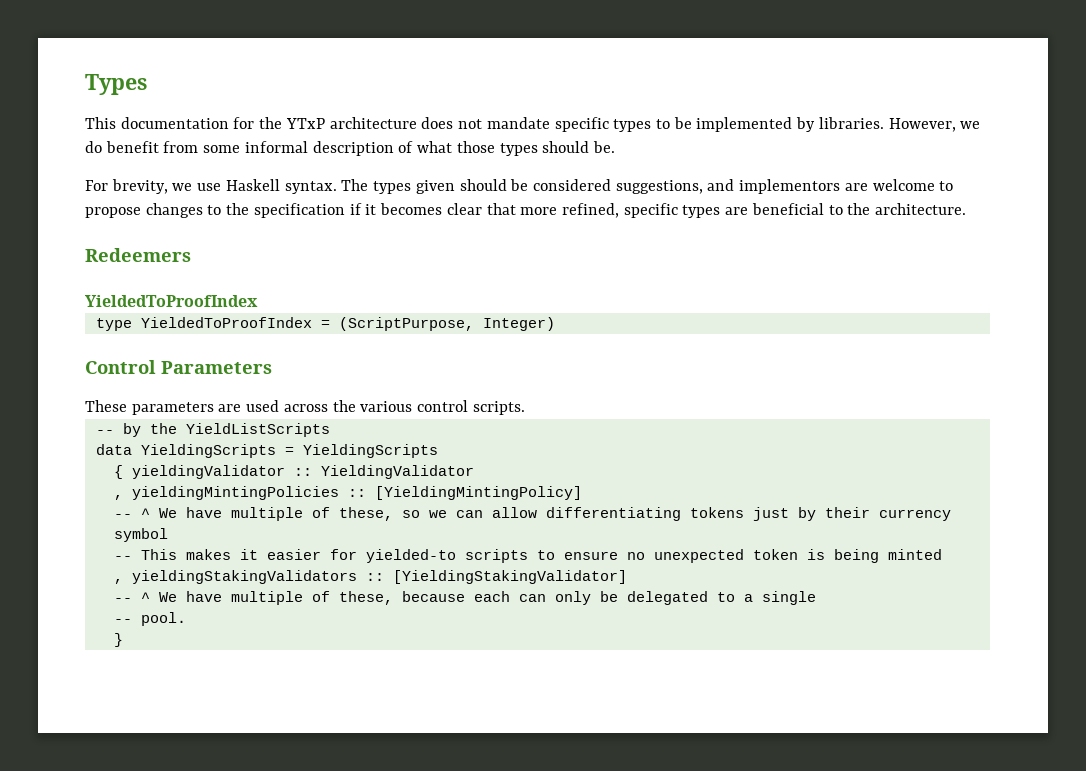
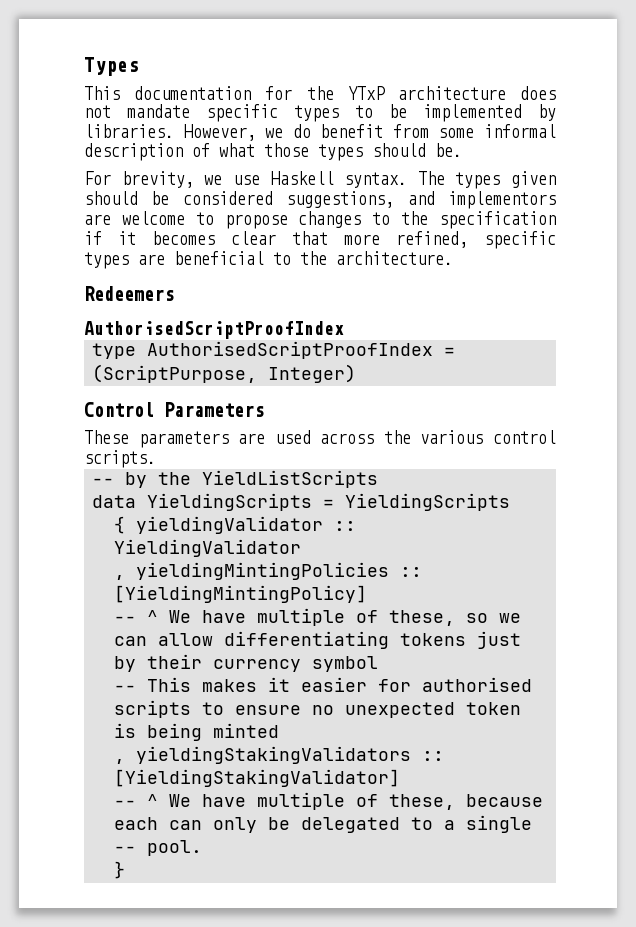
  Redeemers
- YieldedToProofIndex
+ AuthorisedScriptProofIndex
- type YieldedToProofIndex = (ScriptPurpose, Integer)
+ type AuthorisedScriptProofIndex = (ScriptPurpose, Integer)
- -- This makes it easier for yielded-to scripts to ensure no unexpected token is being minted
+ -- This makes it easier for authorised scripts to ensure no unexpected token is being minted

